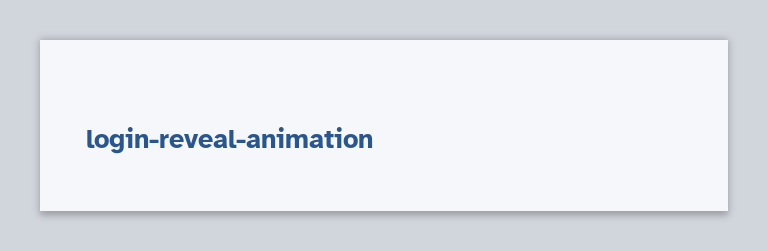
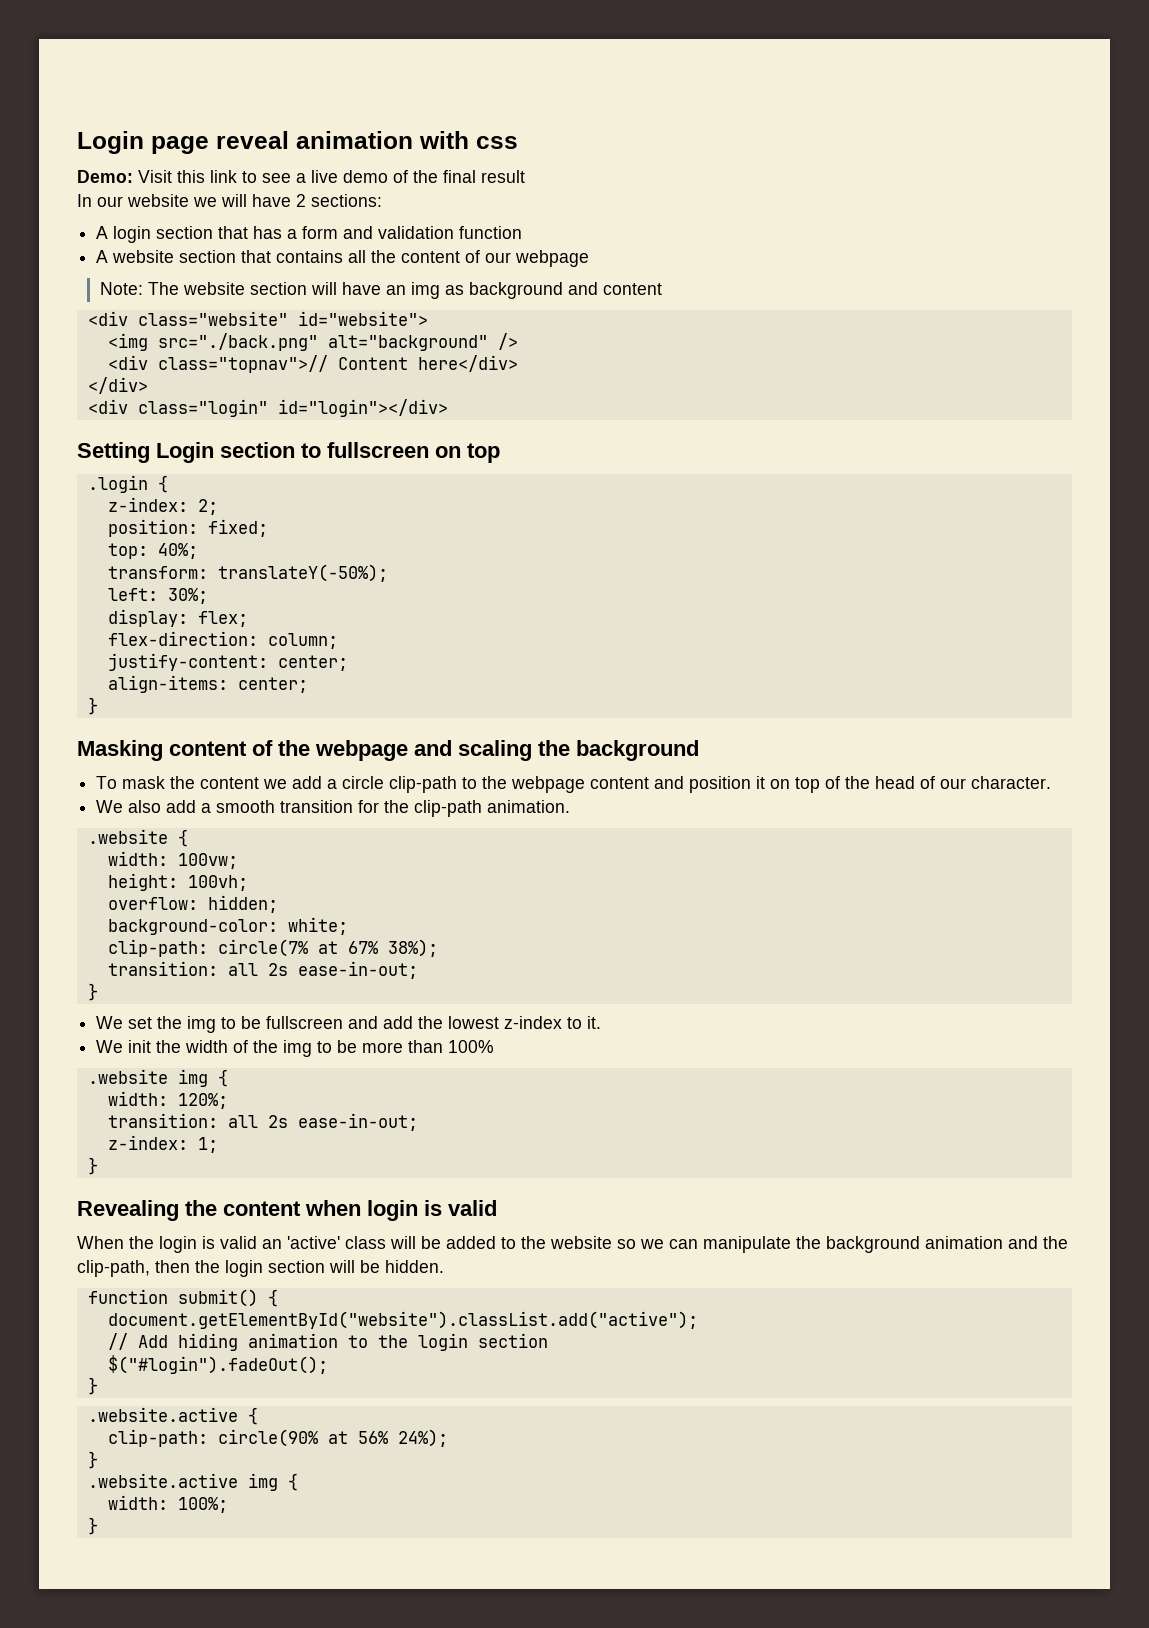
- login-reveal-animation
+ Login page reveal animation with css
+ Demo: Visit this link to see a live demo of the final result
+ In our website we will have 2 sections:
+ A login section that has a form and validation function
+ A website section that contains all the content of our webpage
+ Note: The website section will have an img as background and content
+ <div class="website" id="website">
+ <img src="./back.png" alt="background" />
+ <div class="topnav">// Content here</div>
+ </div>
+ <div class="login" id="login"></div>
+ Setting Login section to fullscreen on top
+ .login {
+ z-index: 2;
+ position: fixed;
+ top: 40%;
+ transform: translateY(-50%);
+ left: 30%;
+ display: flex;
+ flex-direction: column;
+ justify-content: center;
+ align-items: center;
+ }
+ Masking content of the webpage and scaling the background
+ To mask the content we add a circle clip-path to the webpage content and position it on top of the head of our character.
+ We also add a smooth transition for the clip-path animation.
+ .website {
+ width: 100vw;
+ height: 100vh;
+ overflow: hidden;
+ background-color: white;
+ clip-path: circle(7% at 67% 38%);
+ transition: all 2s ease-in-out;
+ }
+ We set the img to be fullscreen and add the lowest z-index to it.
+ We init the width of the img to be more than 100%
+ .website img {
+ width: 120%;
+ transition: all 2s ease-in-out;
+ z-index: 1;
+ }
+ Revealing the content when login is valid
+ When the login is valid an 'active' class will be added to the website so we can manipulate the background animation and the clip-path, then the login section will be hidden.
+ function submit() {
+ document.getElementById("website").classList.add("active");
+ // Add hiding animation to the login section
+ $("#login").fadeOut();
+ }
+ .website.active {
+ clip-path: circle(90% at 56% 24%);
+ }
+ .website.active img {
+ width: 100%;
+ }

